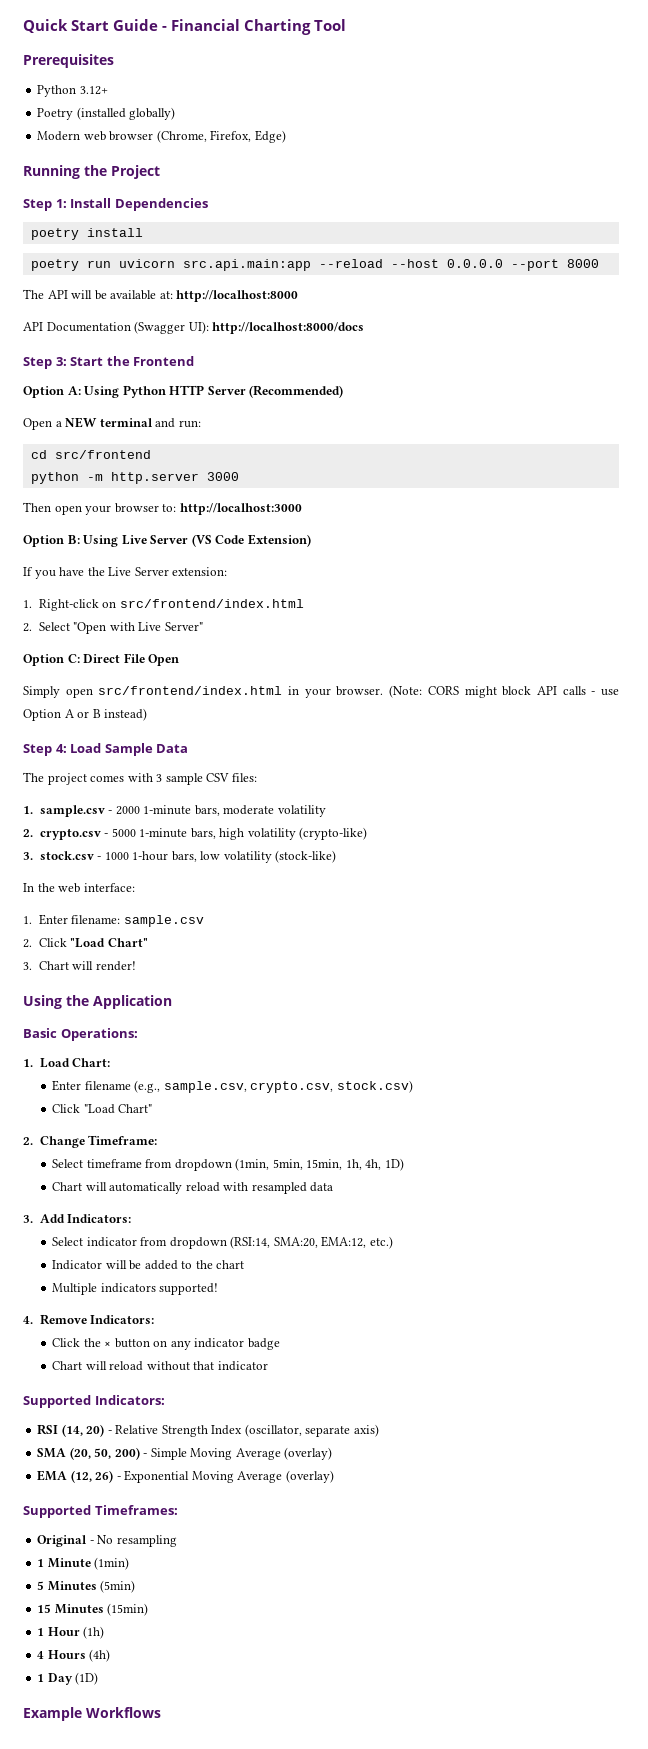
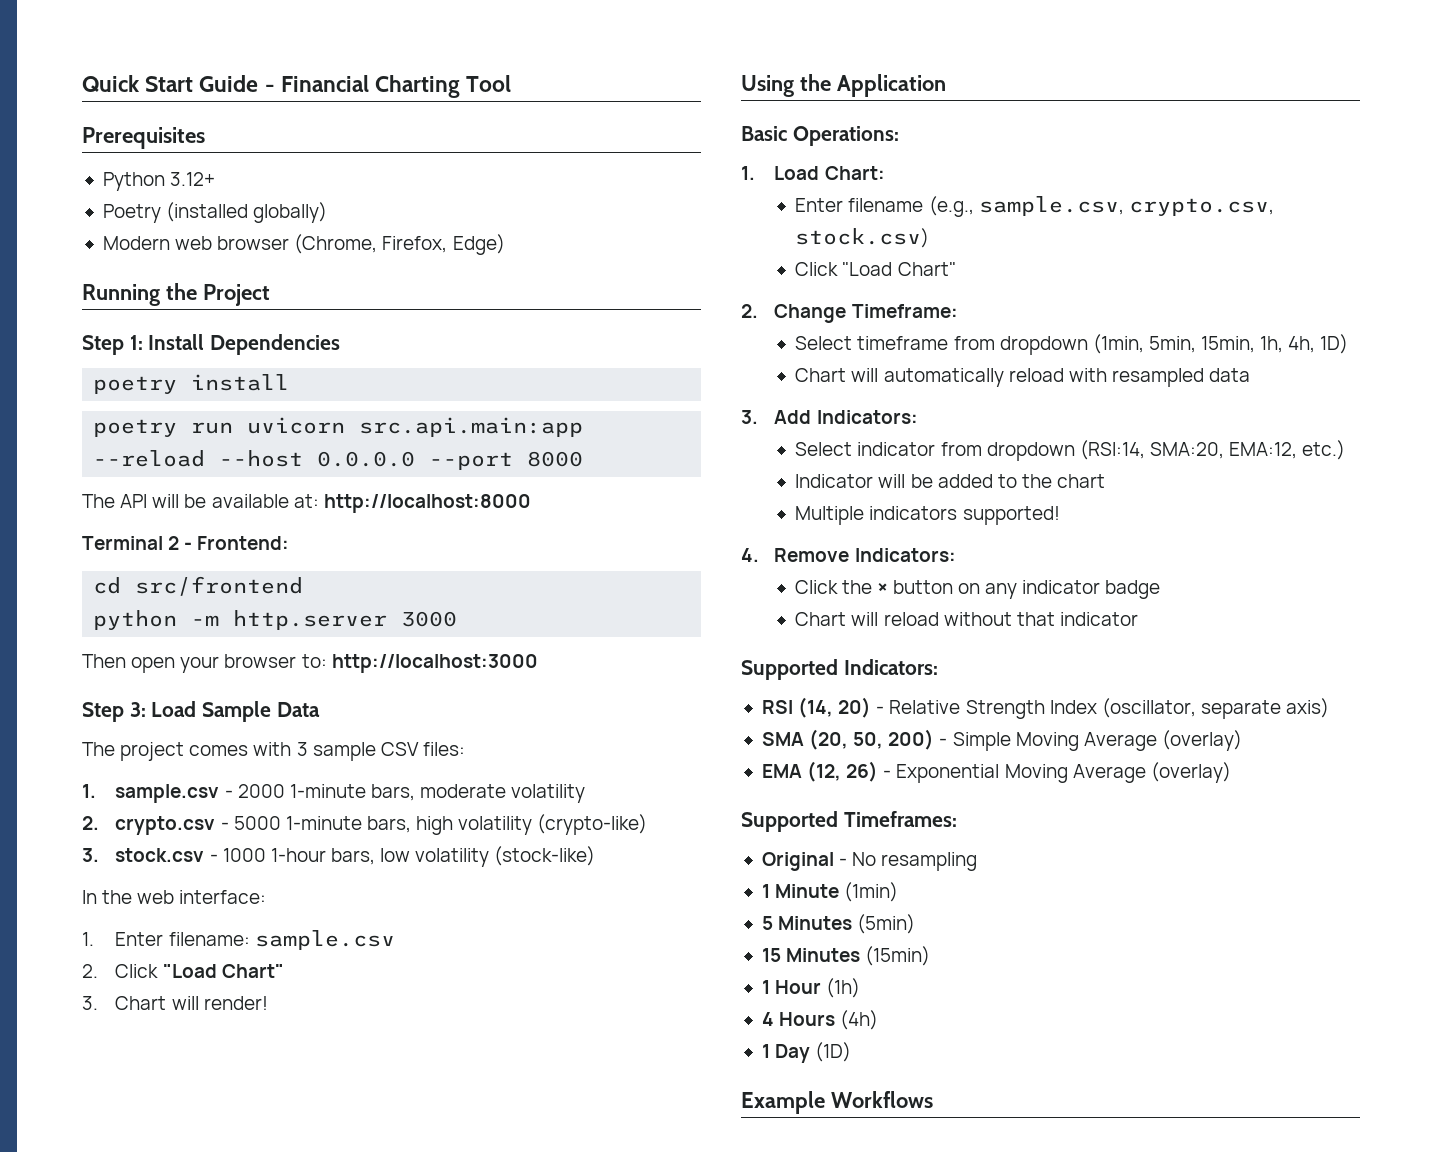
- API Documentation (Swagger UI): http://localhost:8000/docs
- Step 3: Start the Frontend
- Option A: Using Python HTTP Server (Recommended)
- Open a NEW terminal and run:
+ Terminal 2 - Frontend:
- Option B: Using Live Server (VS Code Extension)
- If you have the Live Server extension:
- 1. Right-click on src/frontend/index.html
- 2. Select "Open with Live Server"
- Option C: Direct File Open
- Simply open src/frontend/index.html in your browser. (Note: CORS might block API calls - use Option A or B instead)
- Step 4: Load Sample Data
+ Step 3: Load Sample Data

